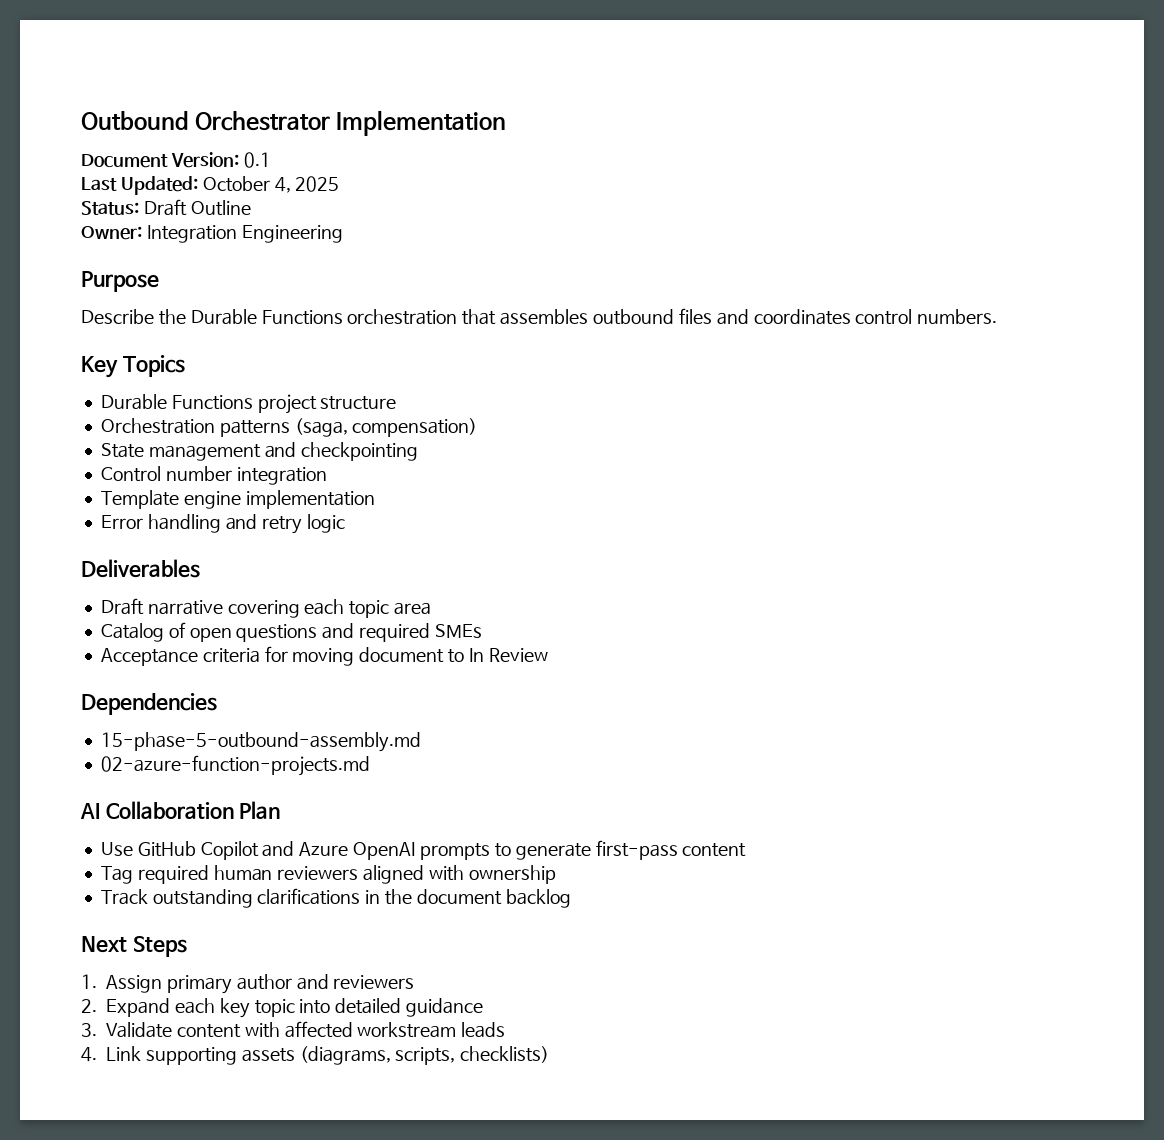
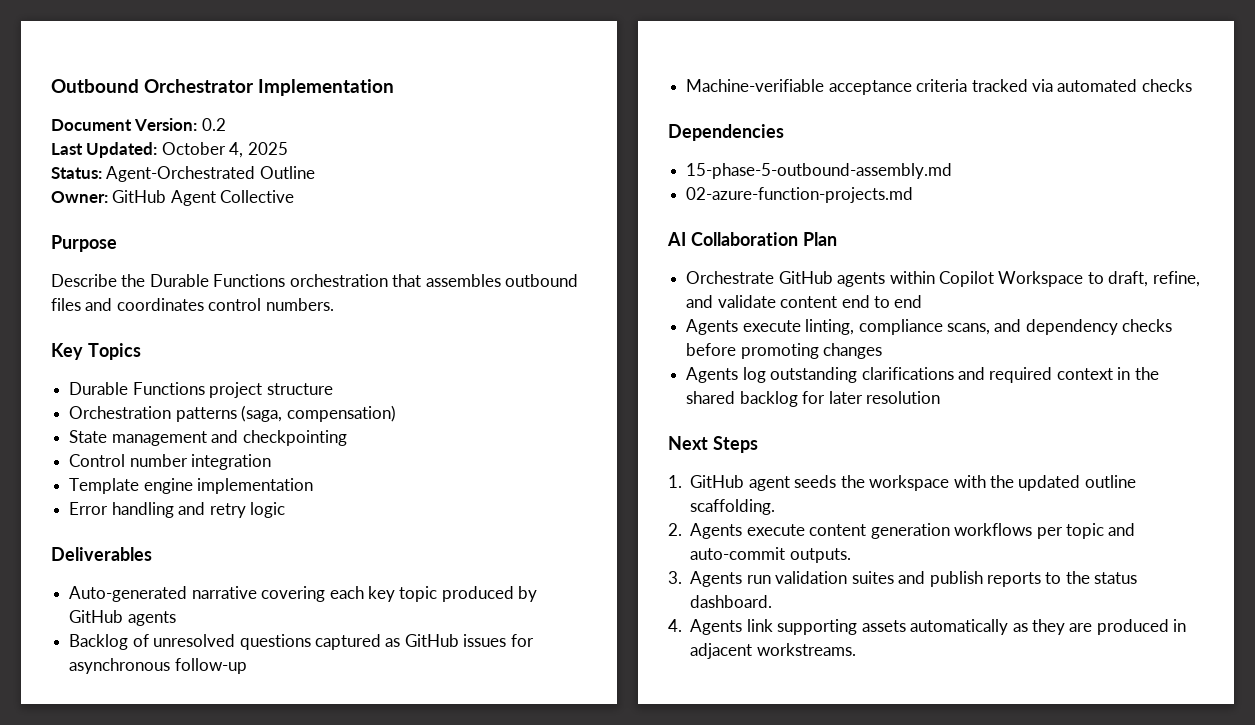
- Document Version: 0.1
+ Document Version: 0.2
- Status: Draft Outline
+ Status: Agent-Orchestrated Outline
- Owner: Integration Engineering
+ Owner: GitHub Agent Collective
- Draft narrative covering each topic area
- Catalog of open questions and required SMEs
- Acceptance criteria for moving document to In Review
+ Auto-generated narrative covering each key topic produced by GitHub agents
+ Backlog of unresolved questions captured as GitHub issues for asynchronous follow-up
+ Machine-verifiable acceptance criteria tracked via automated checks
- Use GitHub Copilot and Azure OpenAI prompts to generate first-pass content
- Tag required human reviewers aligned with ownership
- Track outstanding clarifications in the document backlog
+ Orchestrate GitHub agents within Copilot Workspace to draft, refine, and validate content end to end
+ Agents execute linting, compliance scans, and dependency checks before promoting changes
+ Agents log outstanding clarifications and required context in the shared backlog for later resolution
- 1. Assign primary author and reviewers
- 2. Expand each key topic into detailed guidance
- 3. Validate content with affected workstream leads
- 4. Link supporting assets (diagrams, scripts, checklists)
+ 1. GitHub agent seeds the workspace with the updated outline scaffolding.
+ 2. Agents execute content generation workflows per topic and auto-commit outputs.
+ 3. Agents run validation suites and publish reports to the status dashboard.
+ 4. Agents link supporting assets automatically as they are produced in adjacent workstreams.

